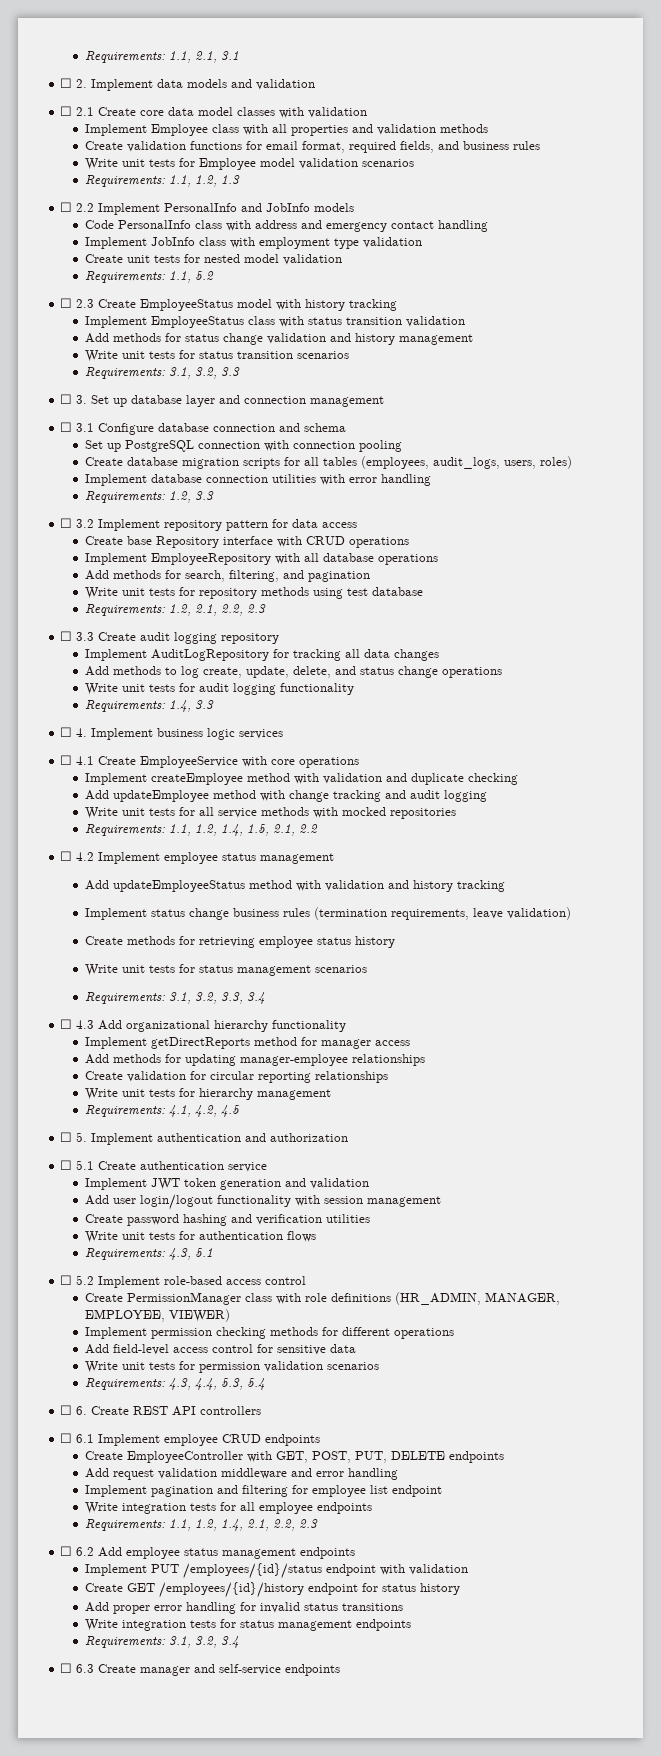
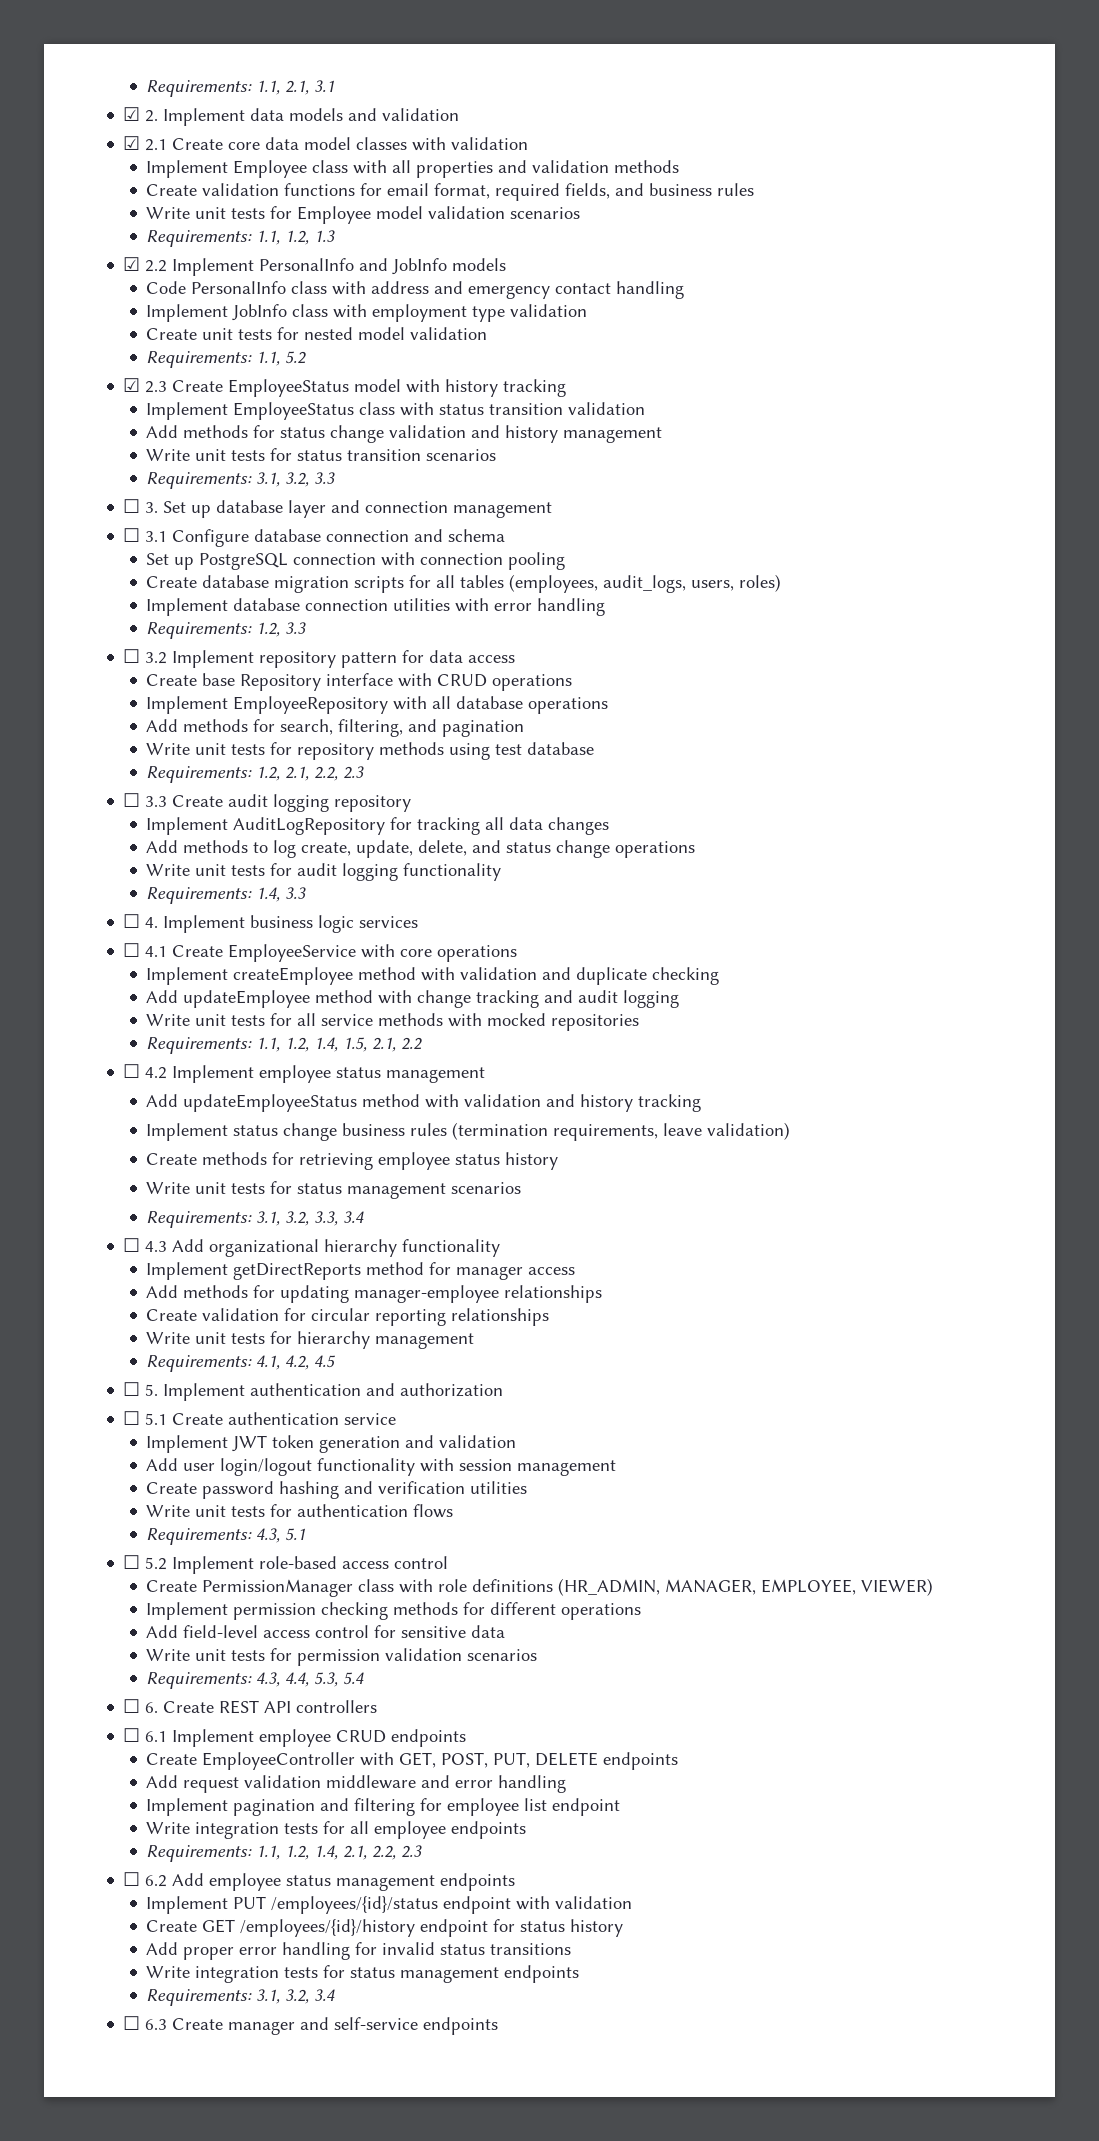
- ☐ 2. Implement data models and validation
+ ☑ 2. Implement data models and validation
- ☐ 2.1 Create core data model classes with validation
+ ☑ 2.1 Create core data model classes with validation
- ☐ 2.2 Implement PersonalInfo and JobInfo models
+ ☑ 2.2 Implement PersonalInfo and JobInfo models
- ☐ 2.3 Create EmployeeStatus model with history tracking
+ ☑ 2.3 Create EmployeeStatus model with history tracking

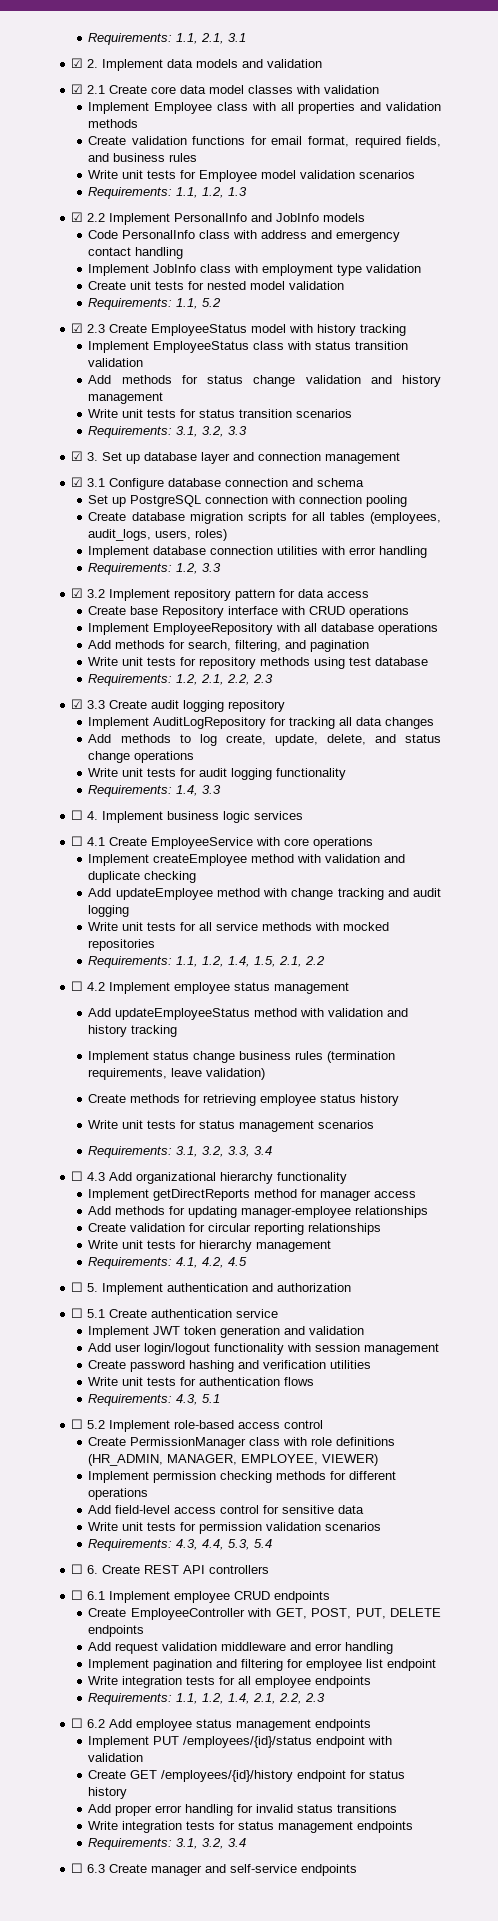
- ☐ 3. Set up database layer and connection management
+ ☑ 3. Set up database layer and connection management
- ☐ 3.1 Configure database connection and schema
+ ☑ 3.1 Configure database connection and schema
- ☐ 3.2 Implement repository pattern for data access
+ ☑ 3.2 Implement repository pattern for data access
- ☐ 3.3 Create audit logging repository
+ ☑ 3.3 Create audit logging repository

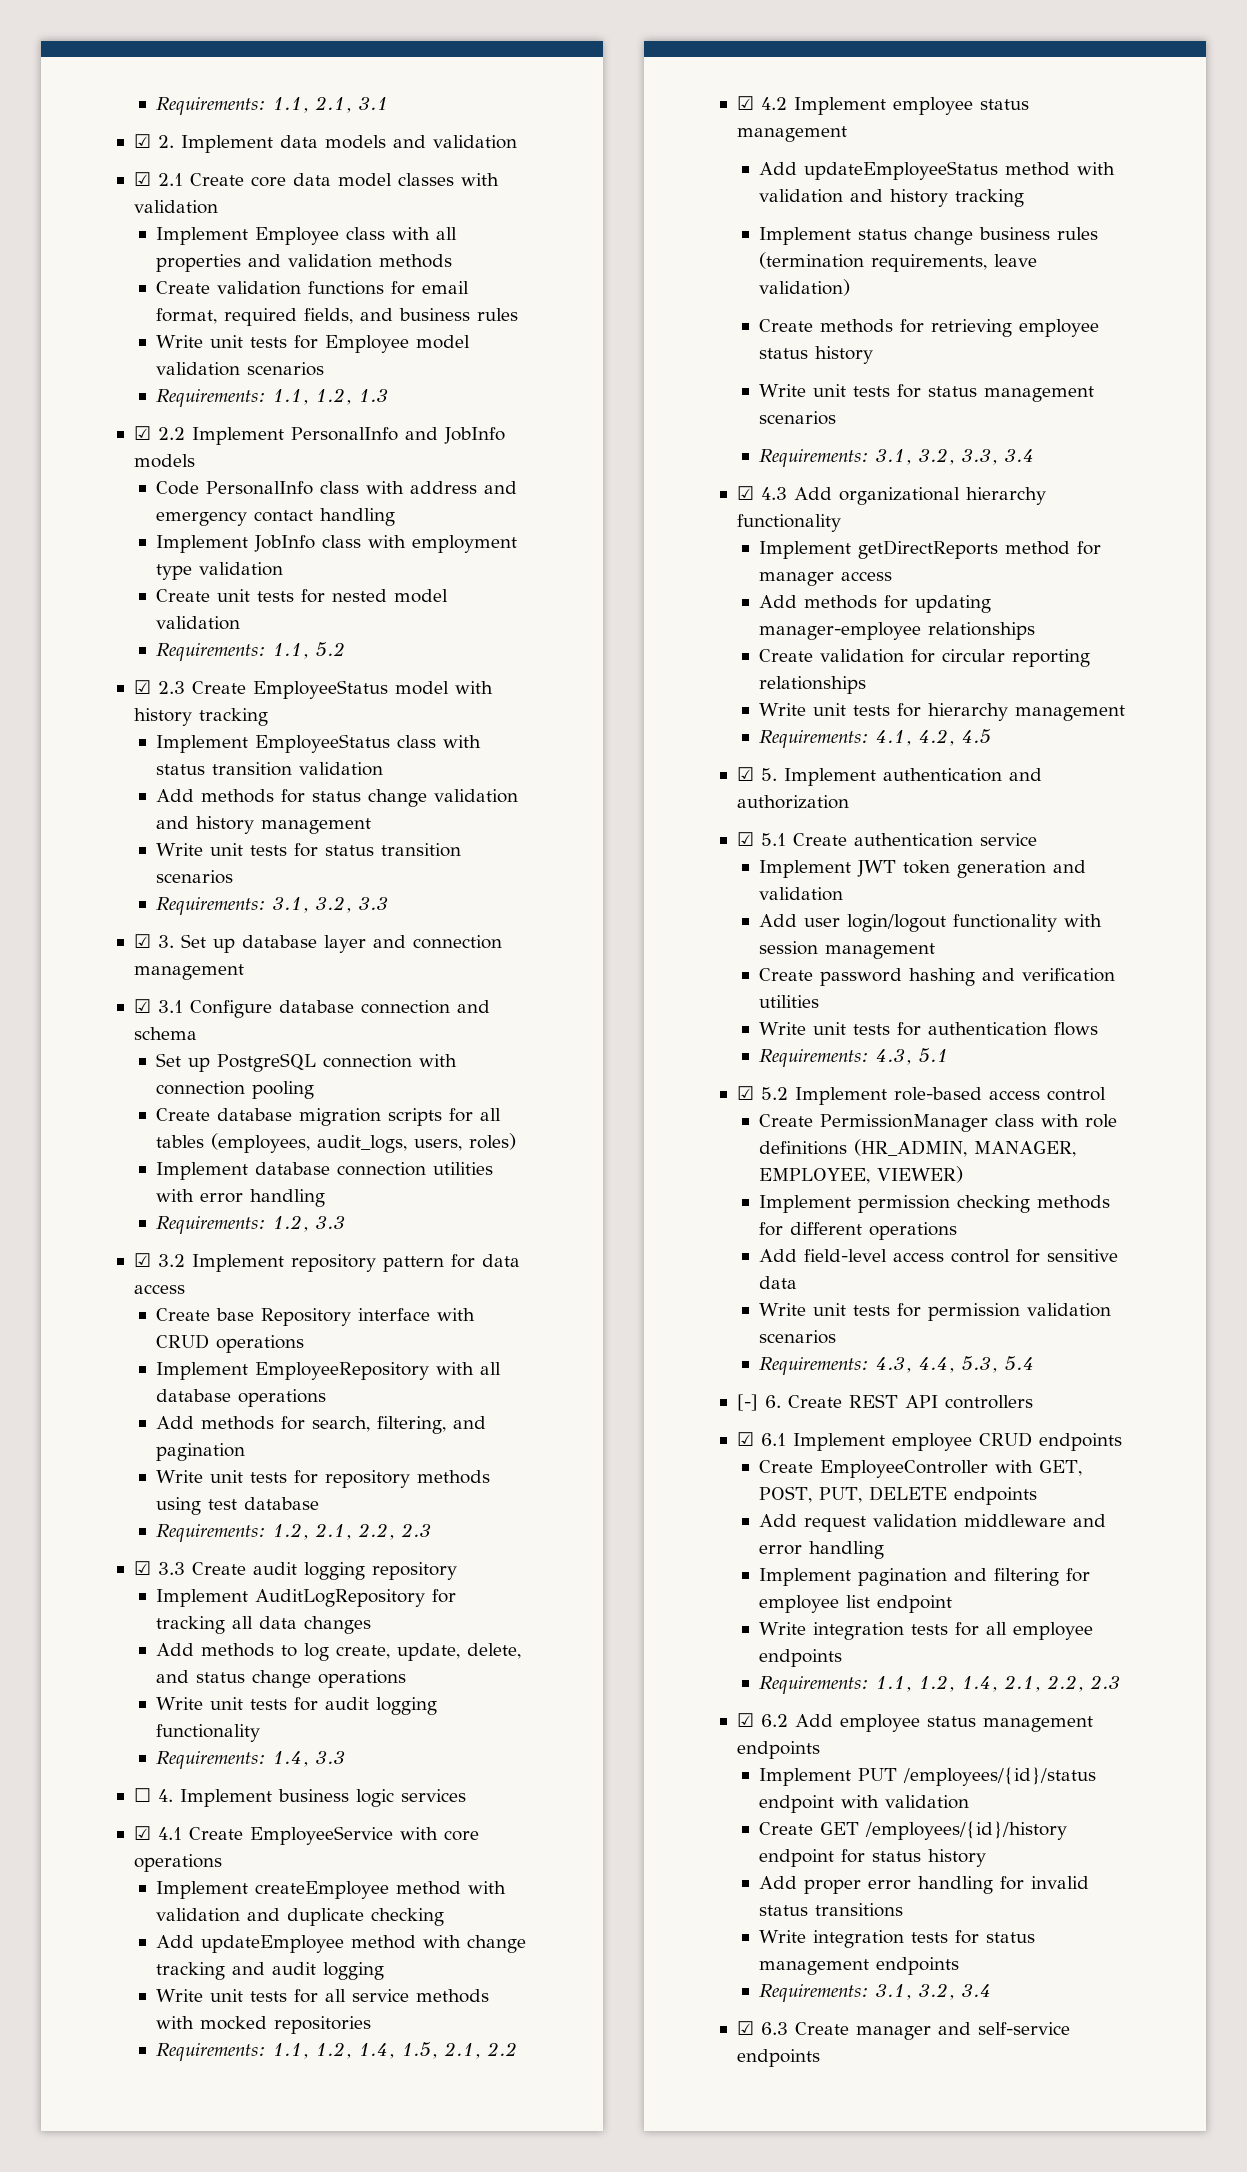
- ☐ 4.1 Create EmployeeService with core operations
+ ☑ 4.1 Create EmployeeService with core operations
- ☐ 4.2 Implement employee status management
+ ☑ 4.2 Implement employee status management
- ☐ 4.3 Add organizational hierarchy functionality
+ ☑ 4.3 Add organizational hierarchy functionality
- ☐ 5. Implement authentication and authorization
+ ☑ 5. Implement authentication and authorization
- ☐ 5.1 Create authentication service
+ ☑ 5.1 Create authentication service
- ☐ 5.2 Implement role-based access control
+ ☑ 5.2 Implement role-based access control
- ☐ 6. Create REST API controllers
+ [-] 6. Create REST API controllers
- ☐ 6.1 Implement employee CRUD endpoints
+ ☑ 6.1 Implement employee CRUD endpoints
- ☐ 6.2 Add employee status management endpoints
+ ☑ 6.2 Add employee status management endpoints
- ☐ 6.3 Create manager and self-service endpoints
+ ☑ 6.3 Create manager and self-service endpoints

